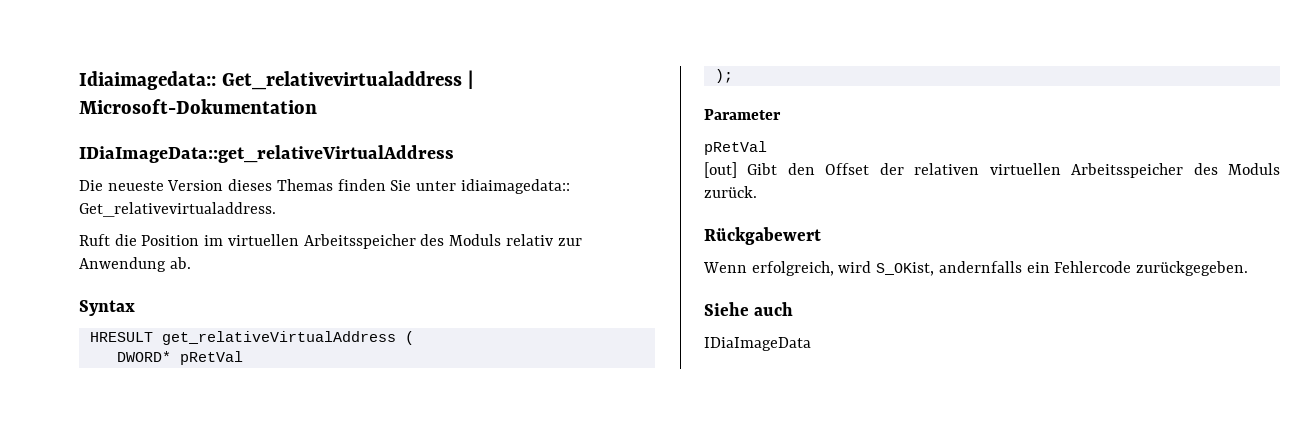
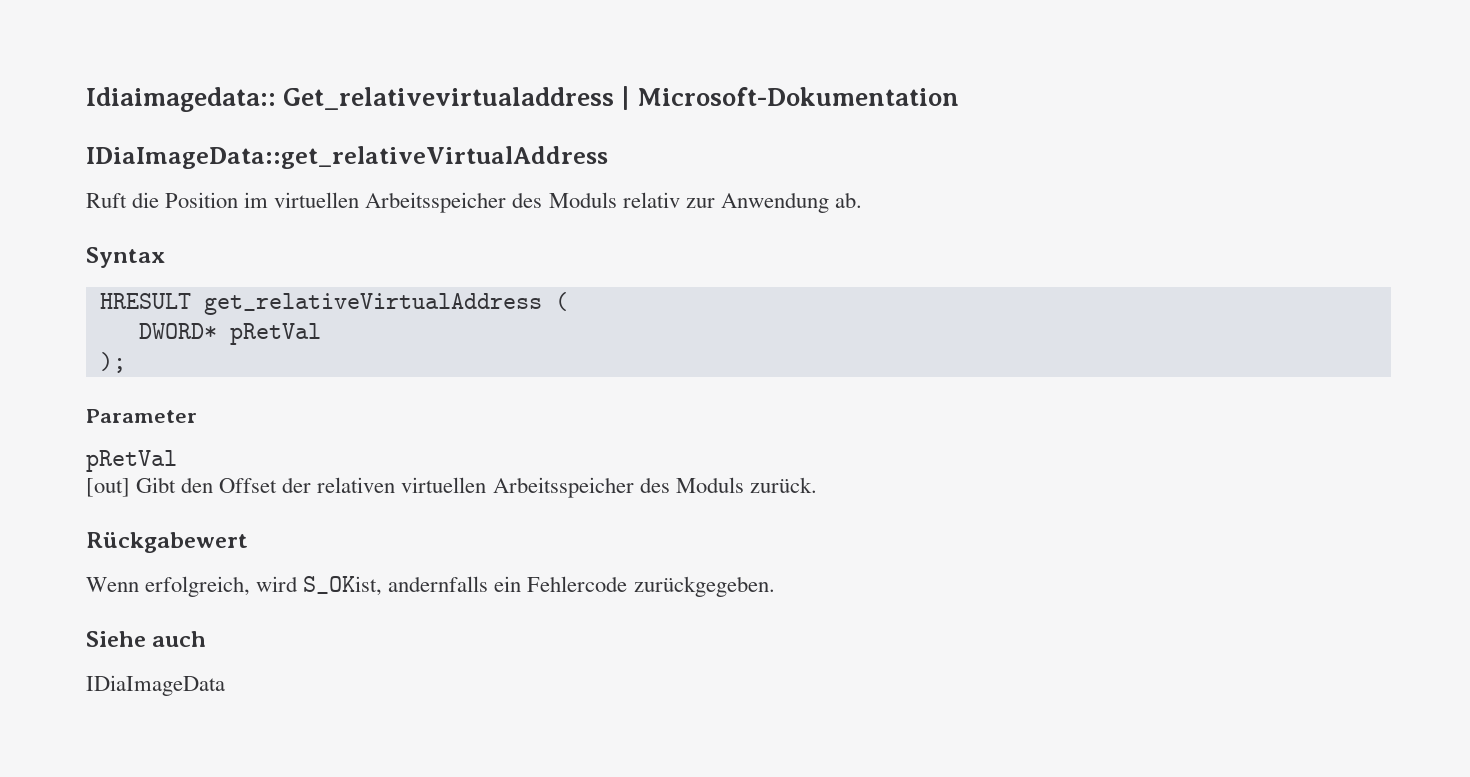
- Die neueste Version dieses Themas finden Sie unter idiaimagedata:: Get_relativevirtualaddress.

